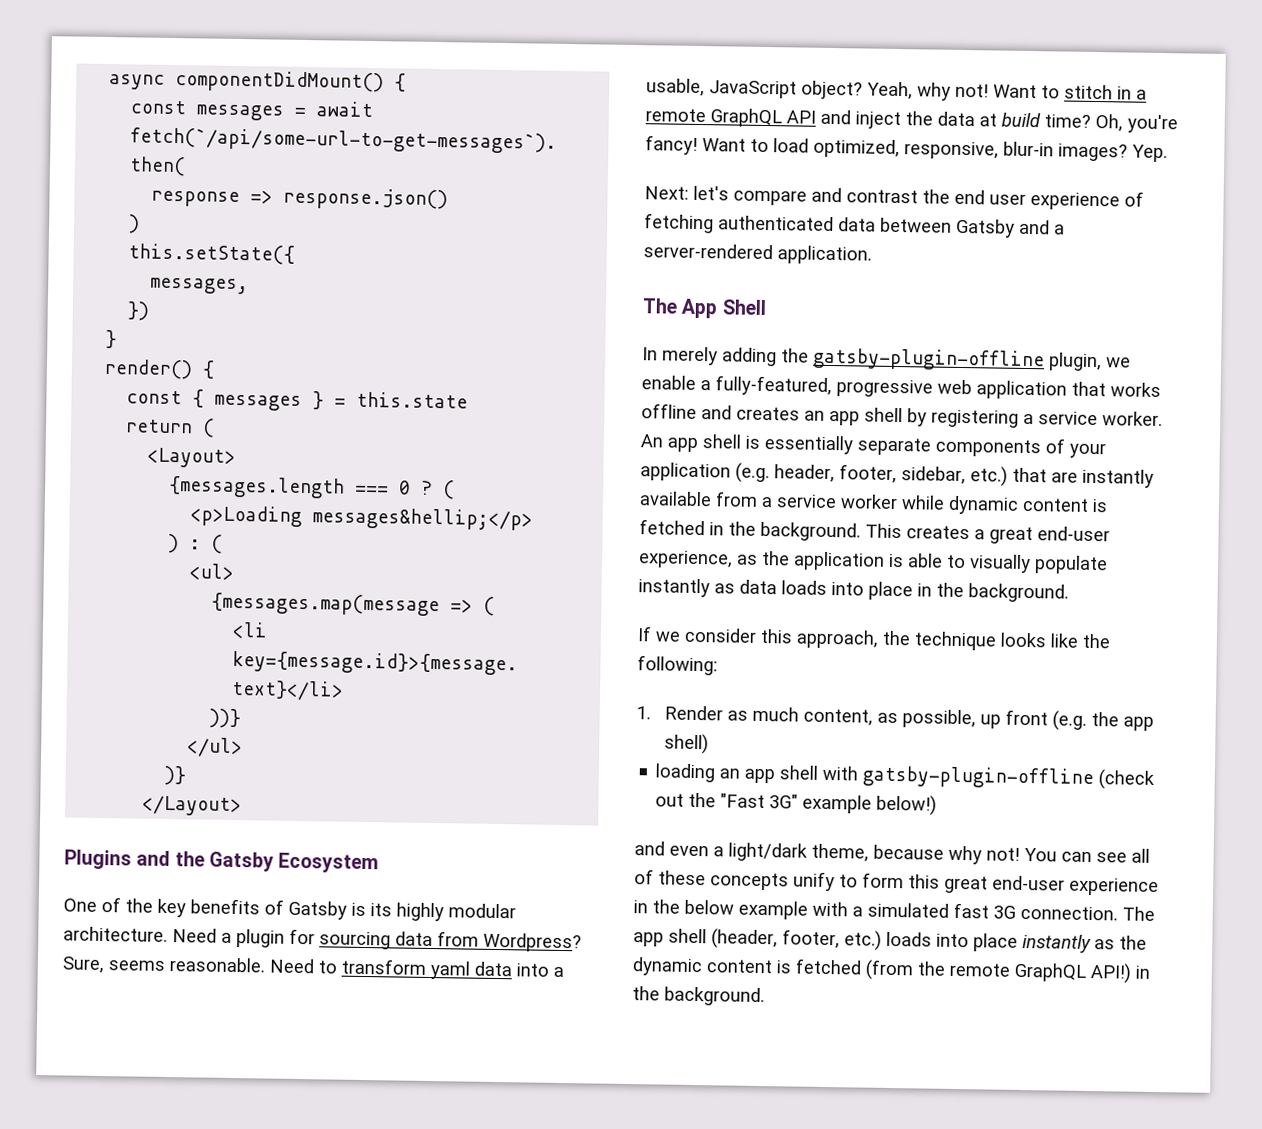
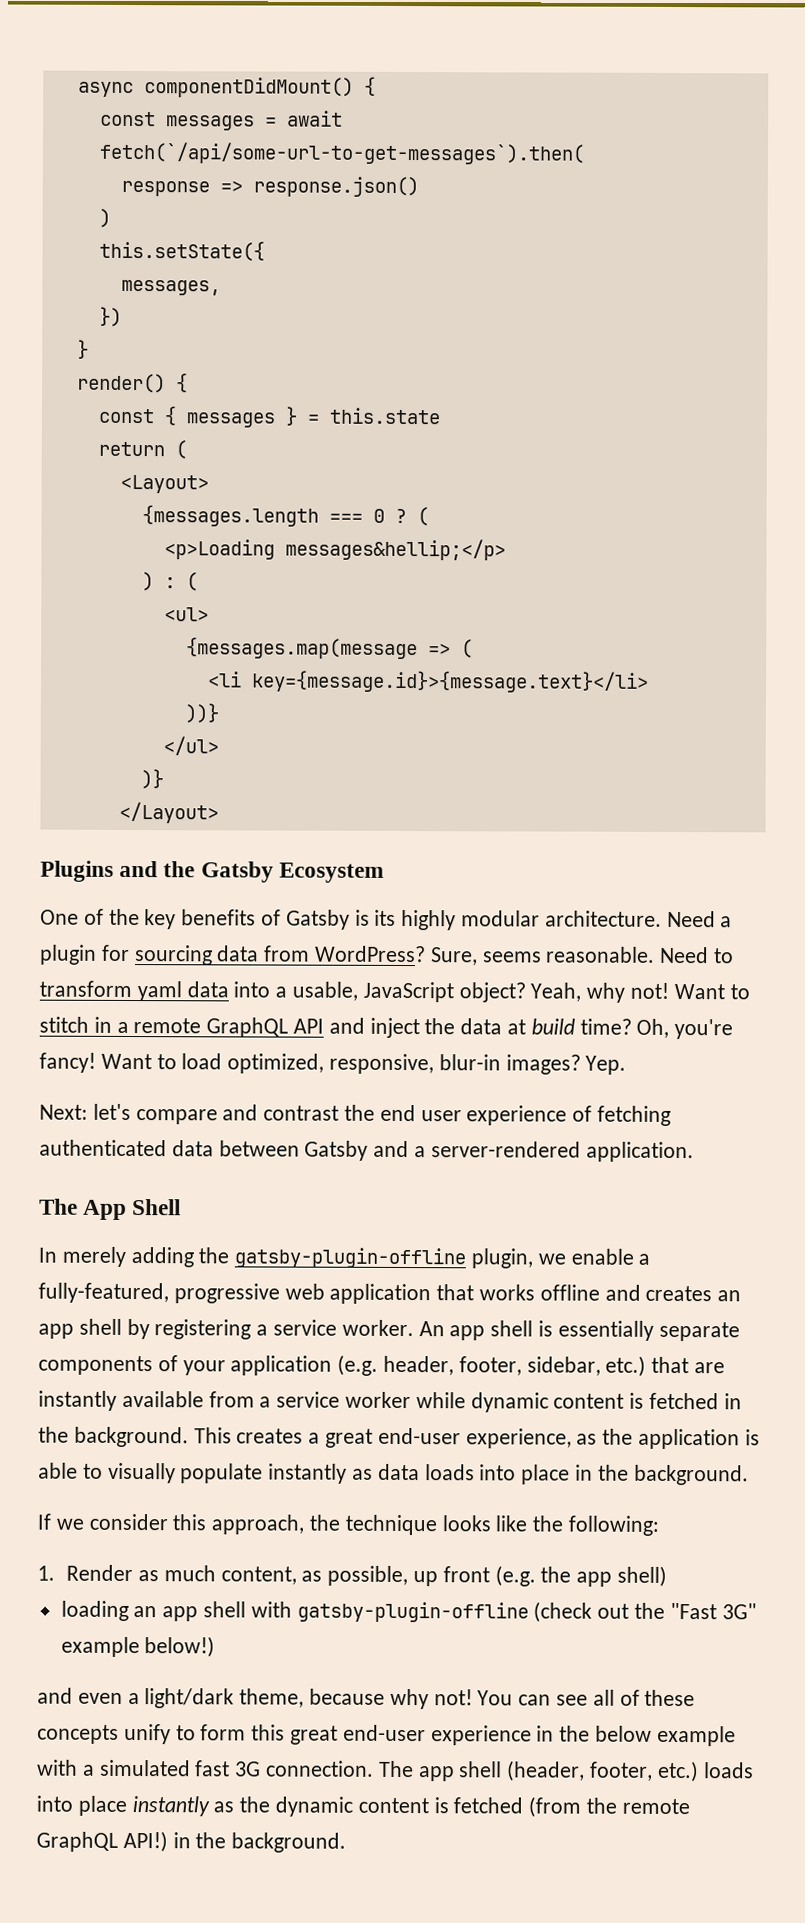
- Need a plugin for sourcing data from Wordpress?
+ Need a plugin for sourcing data from WordPress?

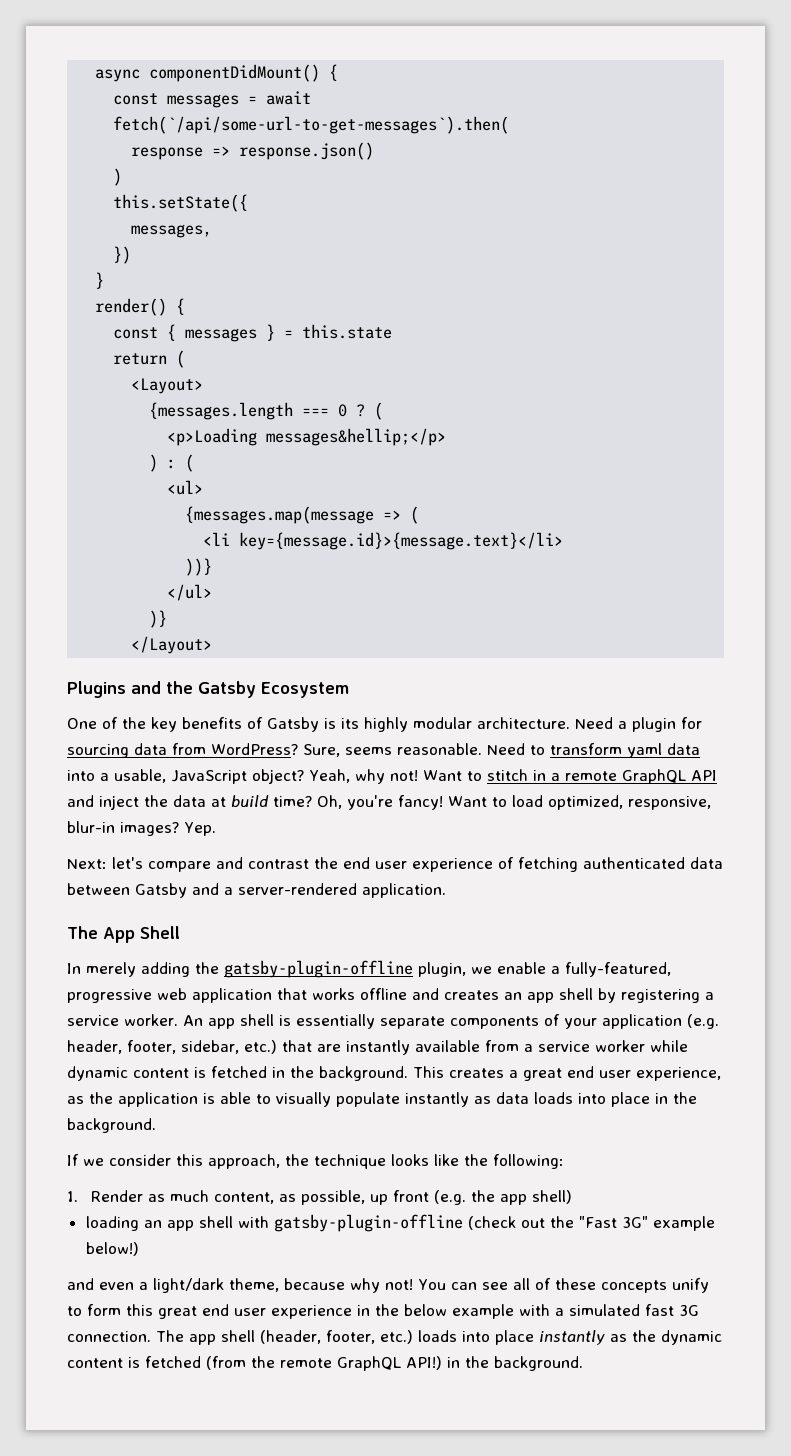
- This creates a great end-user experience, as the application is able to visually populate instantly as data loads into place in the background.
+ This creates a great end user experience, as the application is able to visually populate instantly as data loads into place in the background.
- You can see all of these concepts unify to form this great end-user experience in the below example with a simulated fast 3G connection.
+ You can see all of these concepts unify to form this great end user experience in the below example with a simulated fast 3G connection.

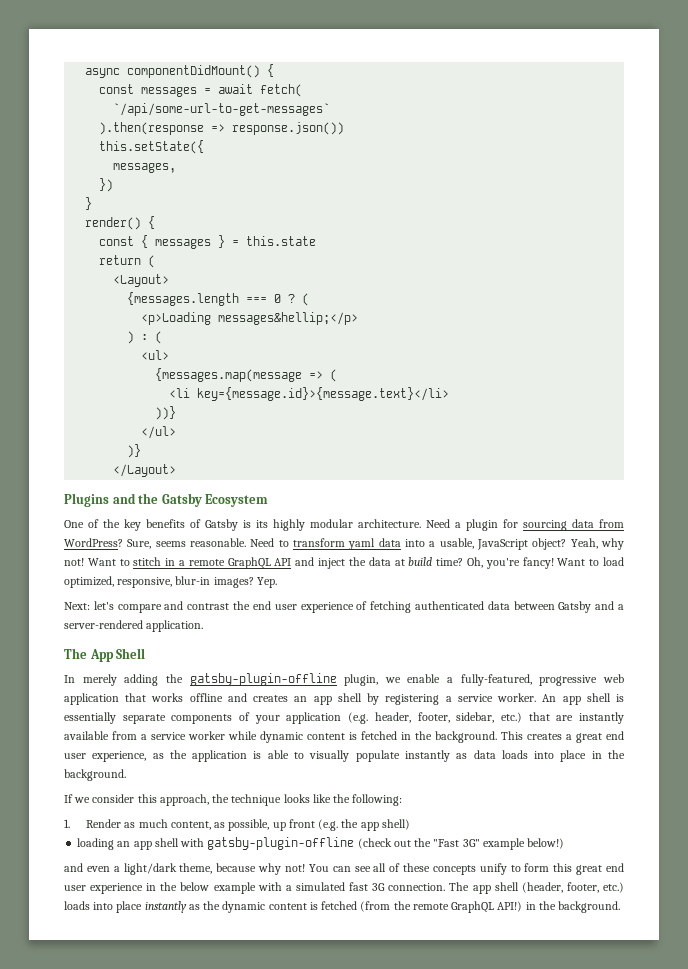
- const messages = await fetch(`/api/some-url-to-get-messages`).then(
- response => response.json()
- )
+ const messages = await fetch(
+ `/api/some-url-to-get-messages`
+ ).then(response => response.json())

